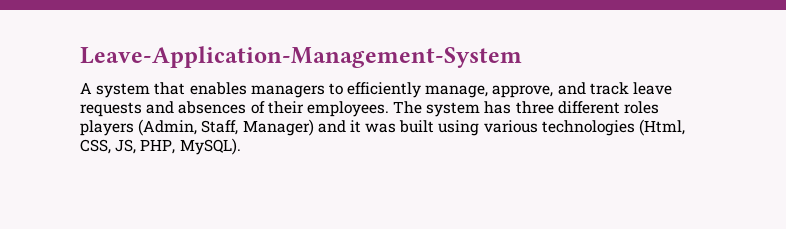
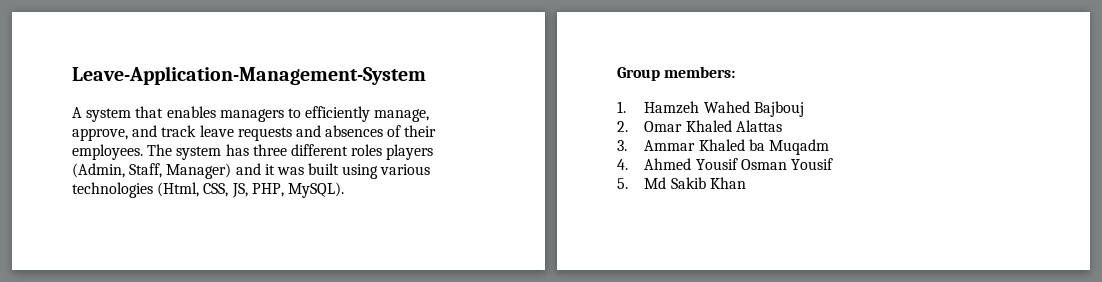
+ Group members:
+ 1. Hamzeh Wahed Bajbouj
+ 2. Omar Khaled Alattas
+ 3. Ammar Khaled ba Muqadm
+ 4. Ahmed Yousif Osman Yousif
+ 5. Md Sakib Khan

